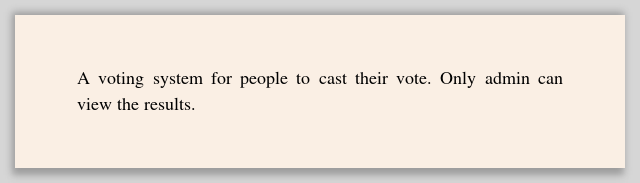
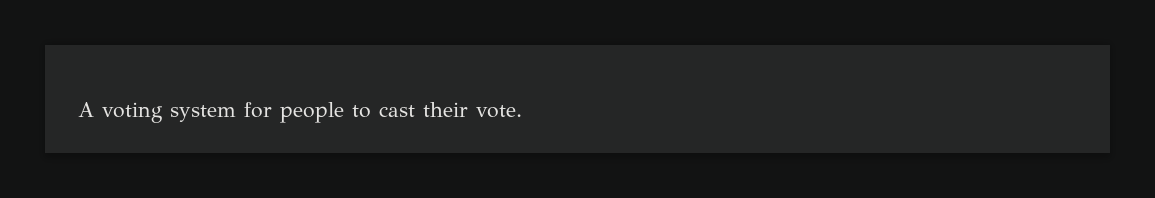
- Only admin can view the results.

